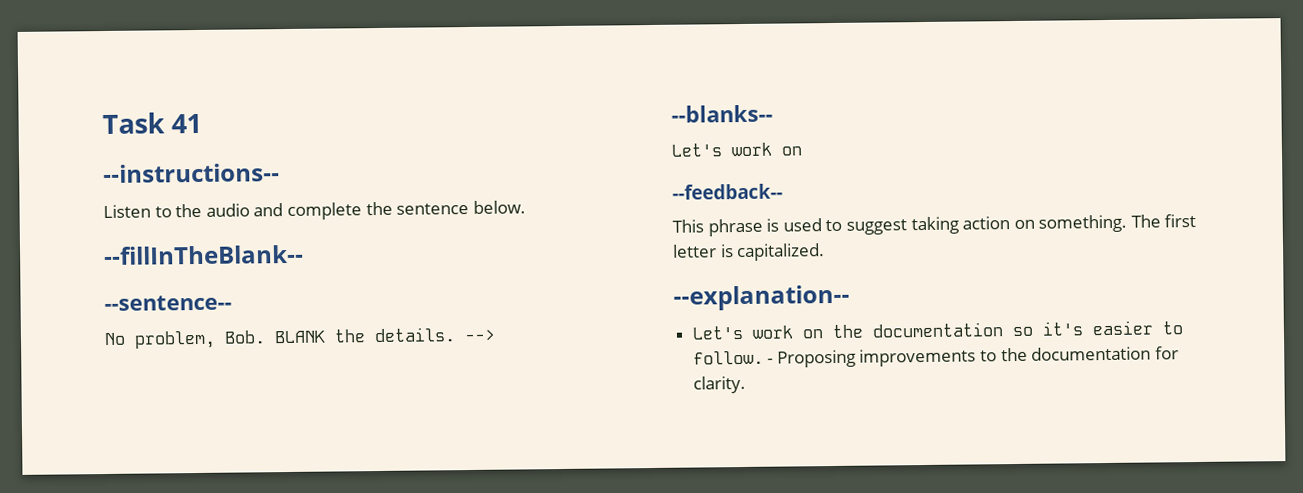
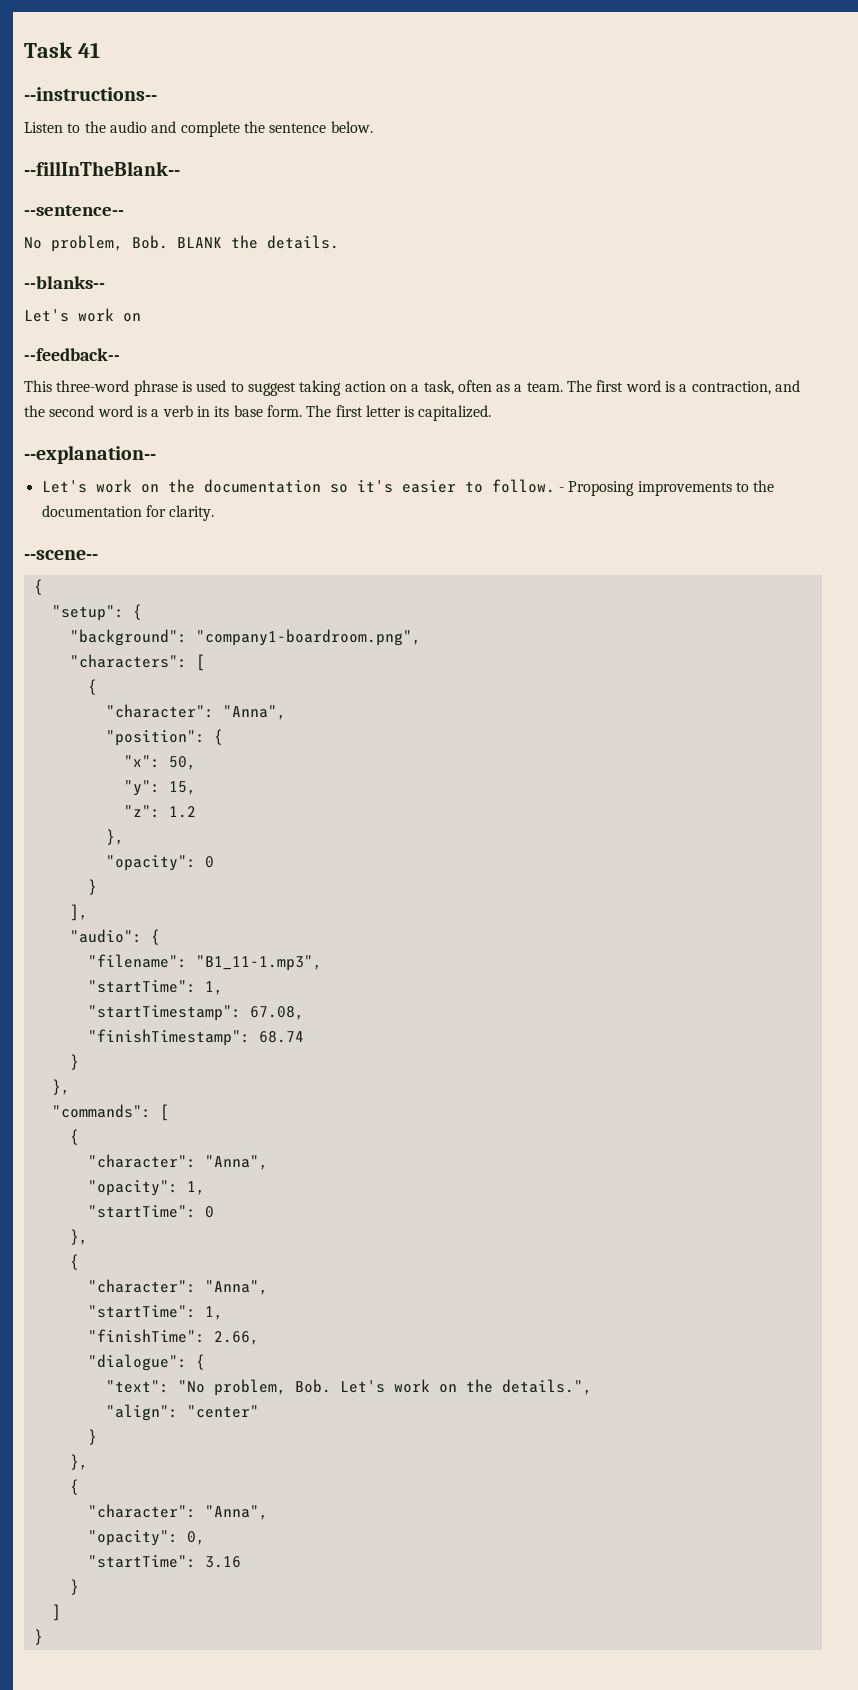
- -->
- This phrase is used to suggest taking action on something.
+ This three-word phrase is used to suggest taking action on a task, often as a team. The first word is a contraction, and the second word is a verb in its base form.
+ --scene--
+ {
+ "setup": {
+ "background": "company1-boardroom.png",
+ "characters": [
+ {
+ "character": "Anna",
+ "position": {
+ "x": 50,
+ "y": 15,
+ "z": 1.2
+ },
+ "opacity": 0
+ }
+ ],
+ "audio": {
+ "filename": "B1_11-1.mp3",
+ "startTime": 1,
+ "startTimestamp": 67.08,
+ "finishTimestamp": 68.74
+ }
+ },
+ "commands": [
+ {
+ "character": "Anna",
+ "opacity": 1,
+ "startTime": 0
+ },
+ {
+ "character": "Anna",
+ "startTime": 1,
+ "finishTime": 2.66,
+ "dialogue": {
+ "text": "No problem, Bob. Let's work on the details.",
+ "align": "center"
+ }
+ },
+ {
+ "character": "Anna",
+ "opacity": 0,
+ "startTime": 3.16
+ }
+ ]
+ }

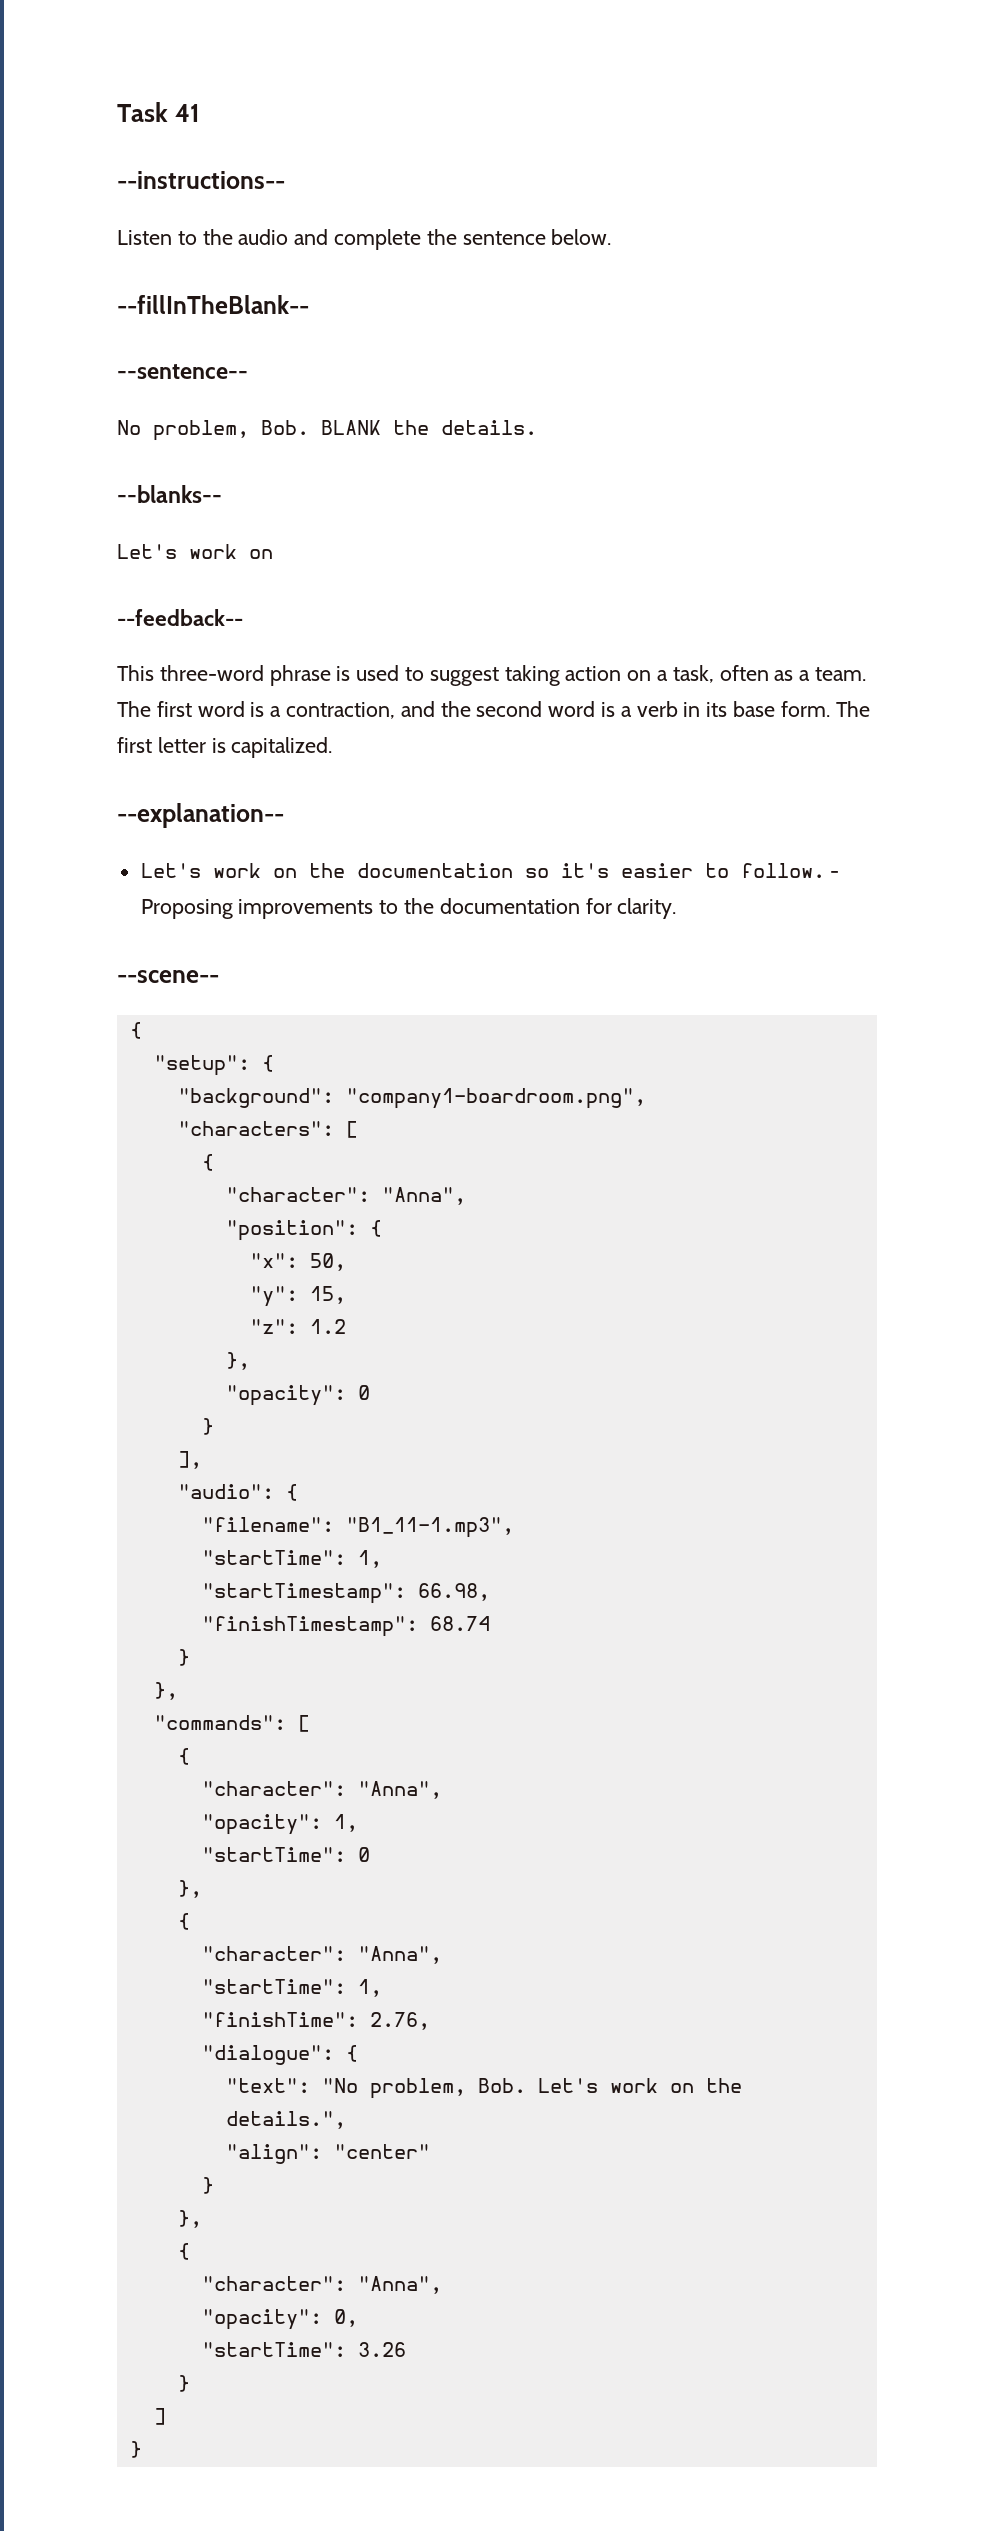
- "startTimestamp": 67.08,
+ "startTimestamp": 66.98,
- "finishTime": 2.66,
+ "finishTime": 2.76,
- "startTime": 3.16
+ "startTime": 3.26

